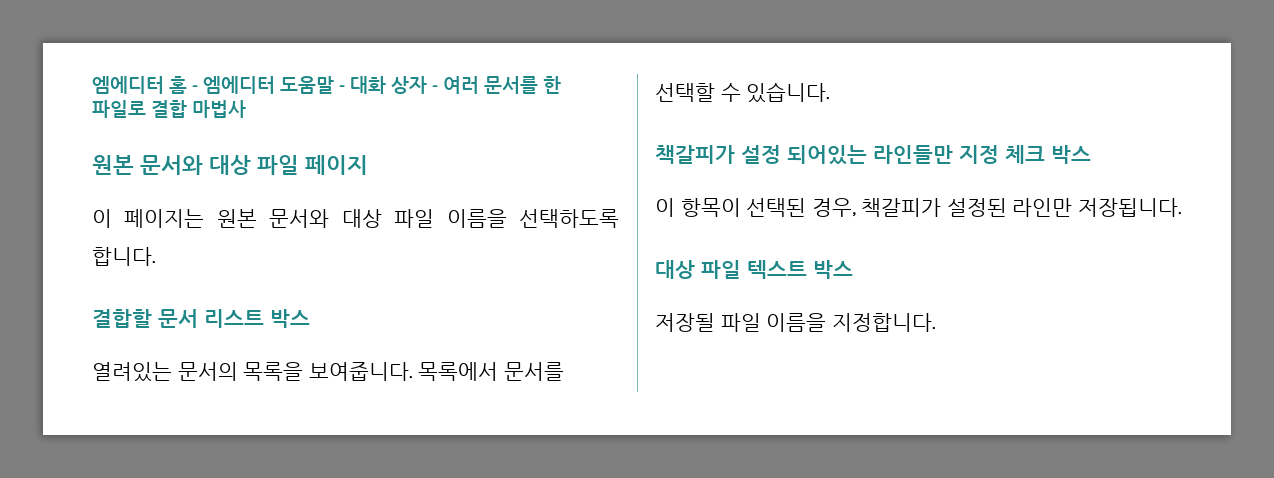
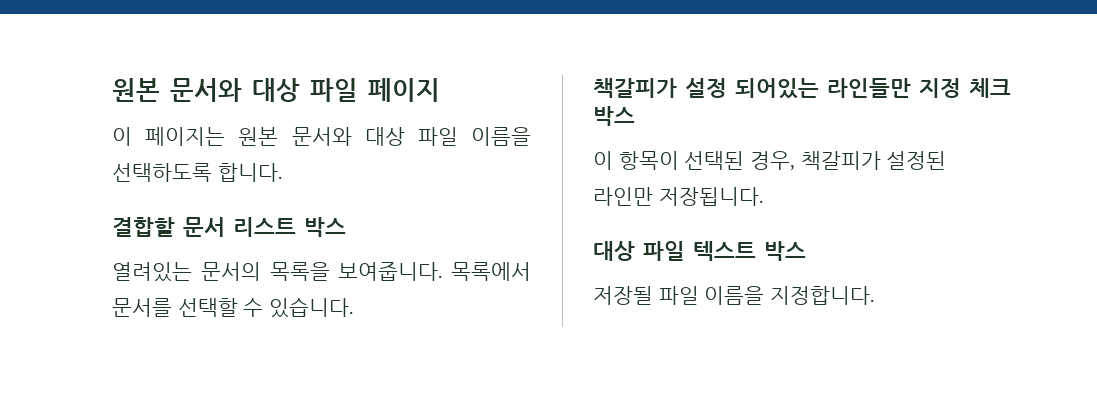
- 엠에디터 홈 - 엠에디터 도움말 - 대화 상자 - 여러 문서를 한 파일로 결합 마법사

